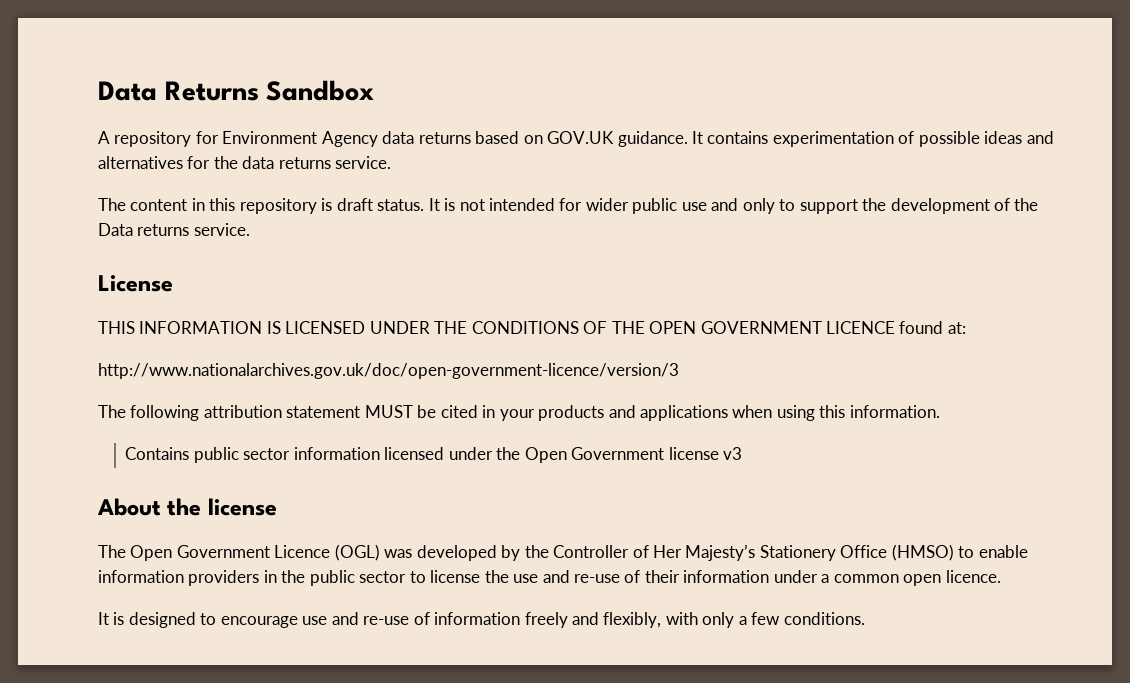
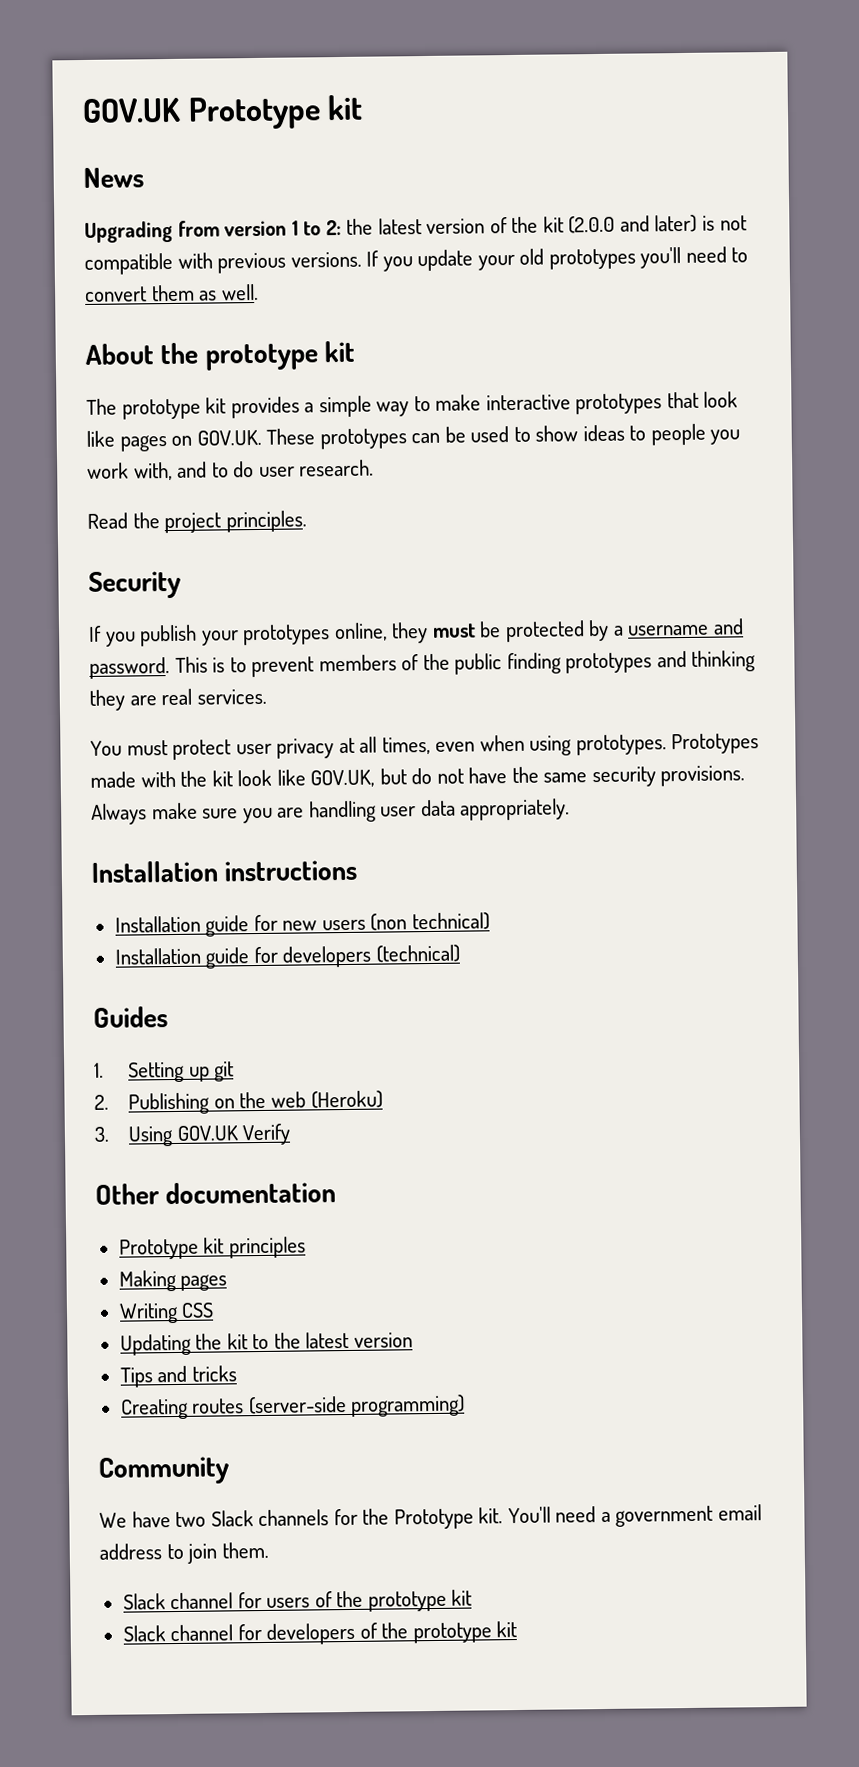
- Data Returns Sandbox
- A repository for Environment Agency data returns based on GOV.UK guidance. It contains experimentation of possible ideas and alternatives for the data returns service.
- The content in this repository is draft status. It is not intended for wider public use and only to support the development of the Data returns service.
- License
- THIS INFORMATION IS LICENSED UNDER THE CONDITIONS OF THE OPEN GOVERNMENT LICENCE found at:
- http://www.nationalarchives.gov.uk/doc/open-government-licence/version/3
- The following attribution statement MUST be cited in your products and applications when using this information.
- Contains public sector information licensed under the Open Government license v3
+ GOV.UK Prototype kit
+ News
+ Upgrading from version 1 to 2: the latest version of the kit (2.0.0 and later) is not compatible with previous versions. If you update your old prototypes you'll need to convert them as well.
- About the license
- The Open Government Licence (OGL) was developed by the Controller of Her Majesty’s Stationery Office (HMSO) to enable information providers in the public sector to license the use and re-use of their information under a common open licence.
- It is designed to encourage use and re-use of information freely and flexibly, with only a few conditions.
+ About the prototype kit
+ The prototype kit provides a simple way to make interactive prototypes that look like pages on GOV.UK. These prototypes can be used to show ideas to people you work with, and to do user research.
+ Read the project principles.
+ Security
+ If you publish your prototypes online, they must be protected by a username and password. This is to prevent members of the public finding prototypes and thinking they are real services.
+ You must protect user privacy at all times, even when using prototypes. Prototypes made with the kit look like GOV.UK, but do not have the same security provisions. Always make sure you are handling user data appropriately.
+ Installation instructions
+ Installation guide for new users (non technical)
+ Installation guide for developers (technical)
+ Guides
+ 1. Setting up git
+ 2. Publishing on the web (Heroku)
+ 3. Using GOV.UK Verify
+ Other documentation
+ Prototype kit principles
+ Making pages
+ Writing CSS
+ Updating the kit to the latest version
+ Tips and tricks
+ Creating routes (server-side programming)
+ Community
+ We have two Slack channels for the Prototype kit. You'll need a government email address to join them.
+ Slack channel for users of the prototype kit
+ Slack channel for developers of the prototype kit

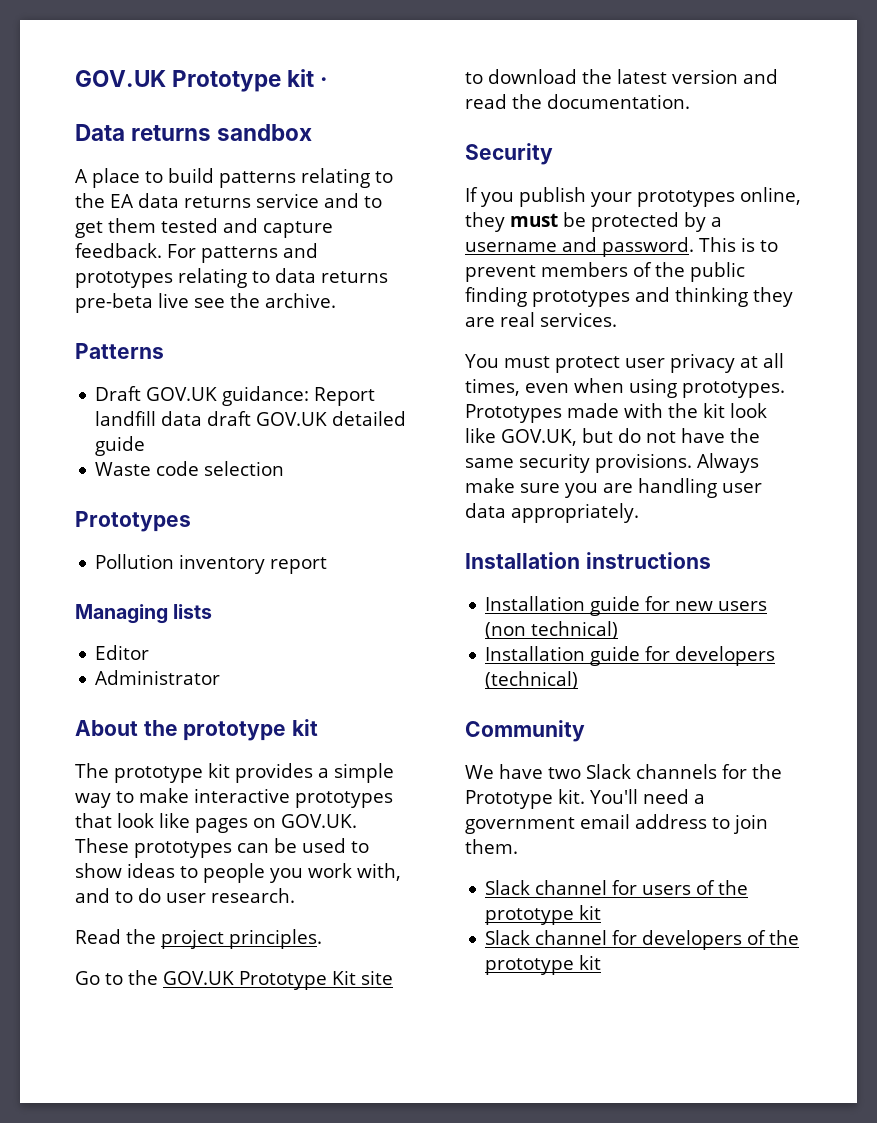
- GOV.UK Prototype kit
- News
- Upgrading from version 1 to 2: the latest version of the kit (2.0.0 and later) is not compatible with previous versions. If you update your old prototypes you'll need to convert them as well.
+ GOV.UK Prototype kit ·
+ Data returns sandbox
+ A place to build patterns relating to the EA data returns service and to get them tested and capture feedback. For patterns and prototypes relating to data returns pre-beta live see the archive.
+ Patterns
+ Draft GOV.UK guidance: Report landfill data draft GOV.UK detailed guide
+ Waste code selection
+ Prototypes
+ Pollution inventory report
+ Managing lists
+ Editor
+ Administrator
+ Go to the GOV.UK Prototype Kit site to download the latest version and read the documentation.
- Guides
- 1. Setting up git
- 2. Publishing on the web (Heroku)
- 3. Using GOV.UK Verify
- Other documentation
- Prototype kit principles
- Making pages
- Writing CSS
- Updating the kit to the latest version
- Tips and tricks
- Creating routes (server-side programming)

